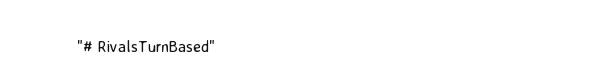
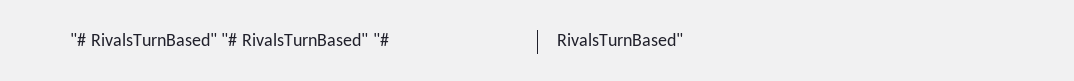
- "# RivalsTurnBased"
+ "# RivalsTurnBased" "# RivalsTurnBased" "# RivalsTurnBased"

